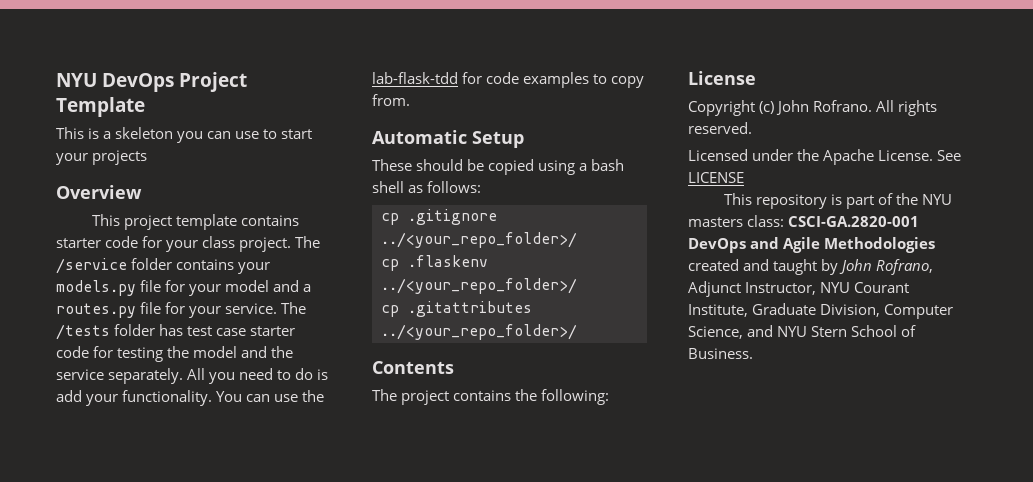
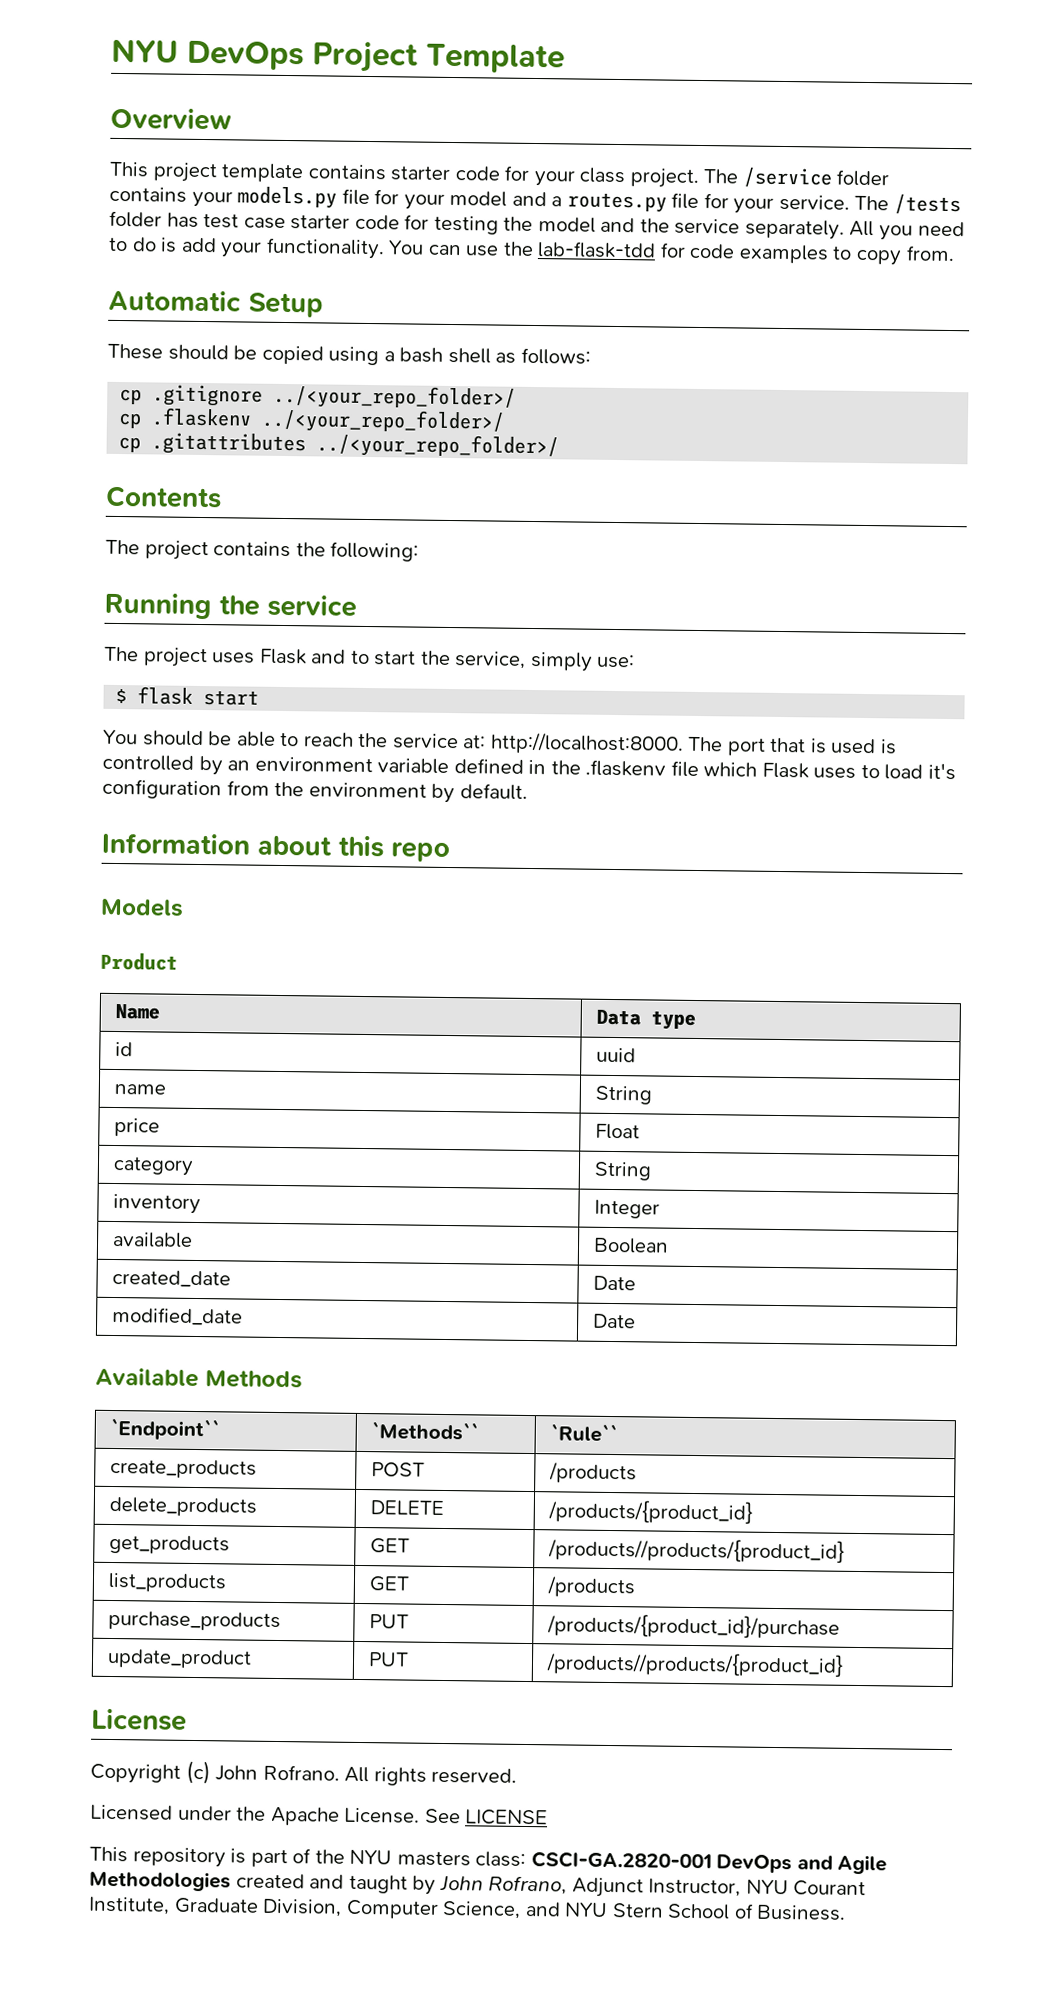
- This is a skeleton you can use to start your projects
+ Running the service
+ The project uses Flask and to start the service, simply use:
+ $ flask start
+ You should be able to reach the service at: http://localhost:8000. The port that is used is controlled by an environment variable defined in the .flaskenv file which Flask uses to load it's configuration from the environment by default.
+ Information about this repo
+ Models
+ Product
+ Name | Data type
+ id | uuid
+ name | String
+ price | Float
+ category | String
+ inventory | Integer
+ available | Boolean
+ created_date | Date
+ modified_date | Date
+ Available Methods
+ `Endpoint`` | `Methods`` | `Rule``
+ create_products | POST | /products
+ delete_products | DELETE | /products/{product_id}
+ get_products | GET | /products//products/{product_id}
+ list_products | GET | /products
+ purchase_products | PUT | /products/{product_id}/purchase
+ update_product | PUT | /products//products/{product_id}

